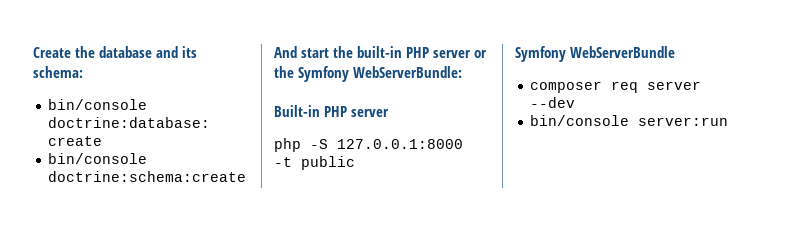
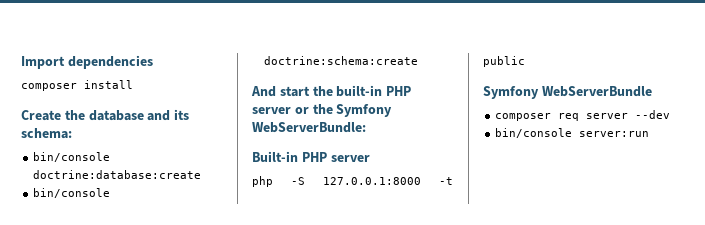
+ Import dependencies
+ composer install

